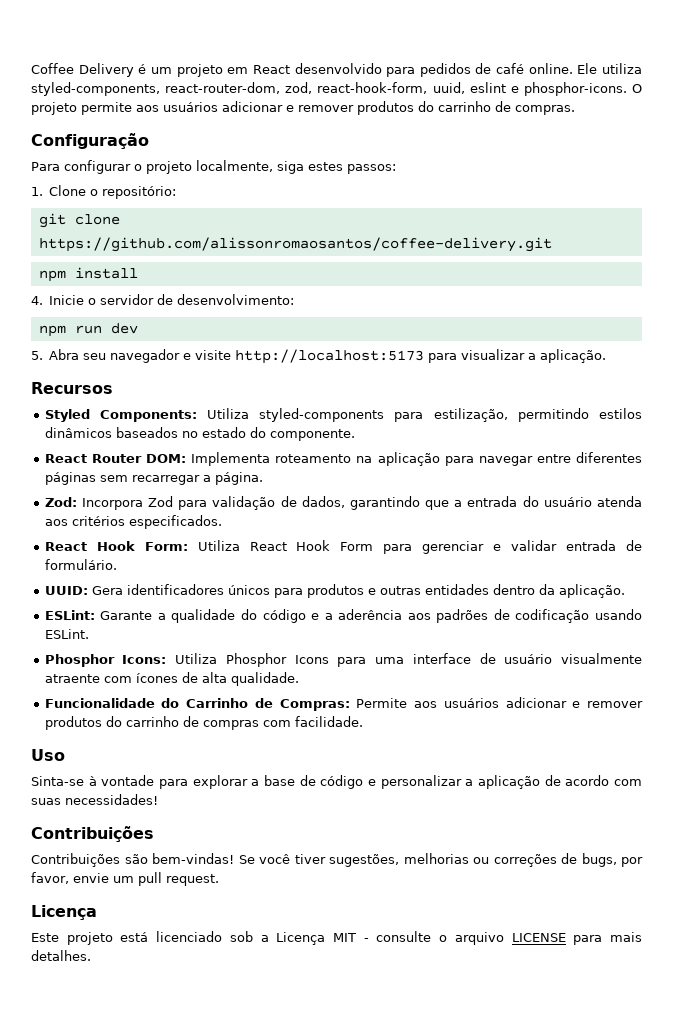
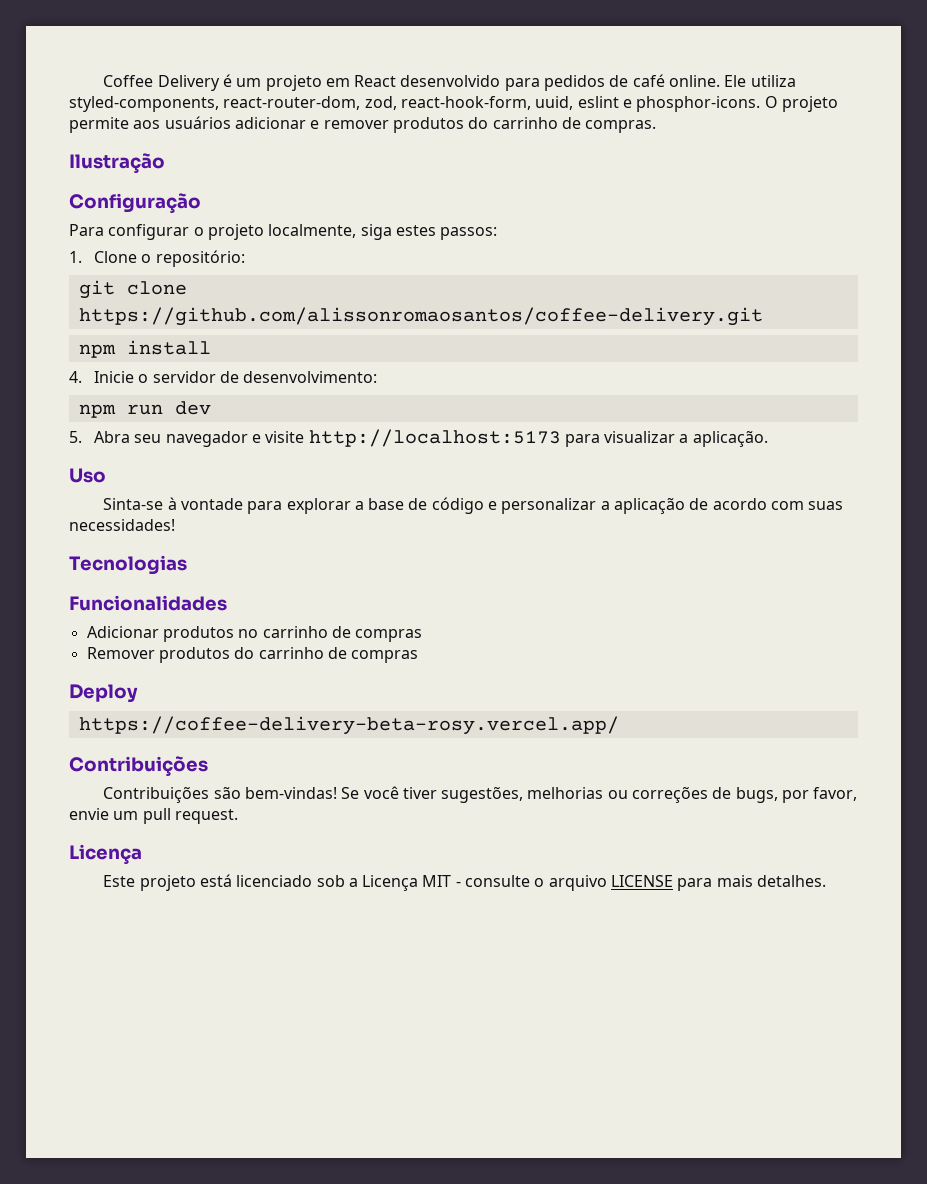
+ Ilustração
- Recursos
- Styled Components: Utiliza styled-components para estilização, permitindo estilos dinâmicos baseados no estado do componente.
- React Router DOM: Implementa roteamento na aplicação para navegar entre diferentes páginas sem recarregar a página.
- Zod: Incorpora Zod para validação de dados, garantindo que a entrada do usuário atenda aos critérios especificados.
- React Hook Form: Utiliza React Hook Form para gerenciar e validar entrada de formulário.
- UUID: Gera identificadores únicos para produtos e outras entidades dentro da aplicação.
- ESLint: Garante a qualidade do código e a aderência aos padrões de codificação usando ESLint.
- Phosphor Icons: Utiliza Phosphor Icons para uma interface de usuário visualmente atraente com ícones de alta qualidade.
- Funcionalidade do Carrinho de Compras: Permite aos usuários adicionar e remover produtos do carrinho de compras com facilidade.
+ Tecnologias
+ Funcionalidades
+ Adicionar produtos no carrinho de compras
+ Remover produtos do carrinho de compras
+ Deploy
+ https://coffee-delivery-beta-rosy.vercel.app/

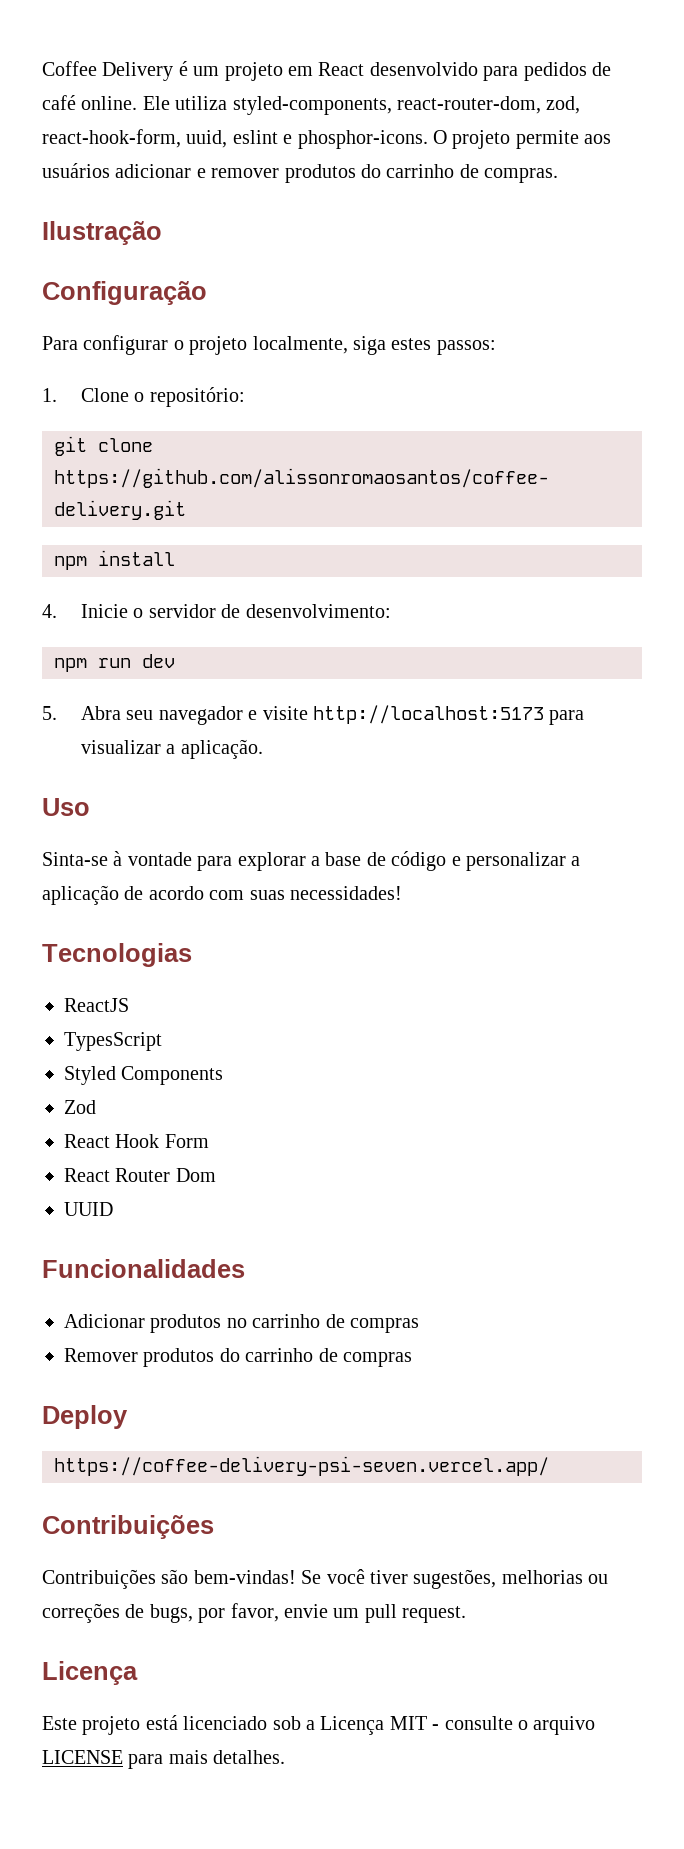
+ ReactJS
+ TypesScript
+ Styled Components
+ Zod
+ React Hook Form
+ React Router Dom
+ UUID
- https://coffee-delivery-beta-rosy.vercel.app/
+ https://coffee-delivery-psi-seven.vercel.app/

